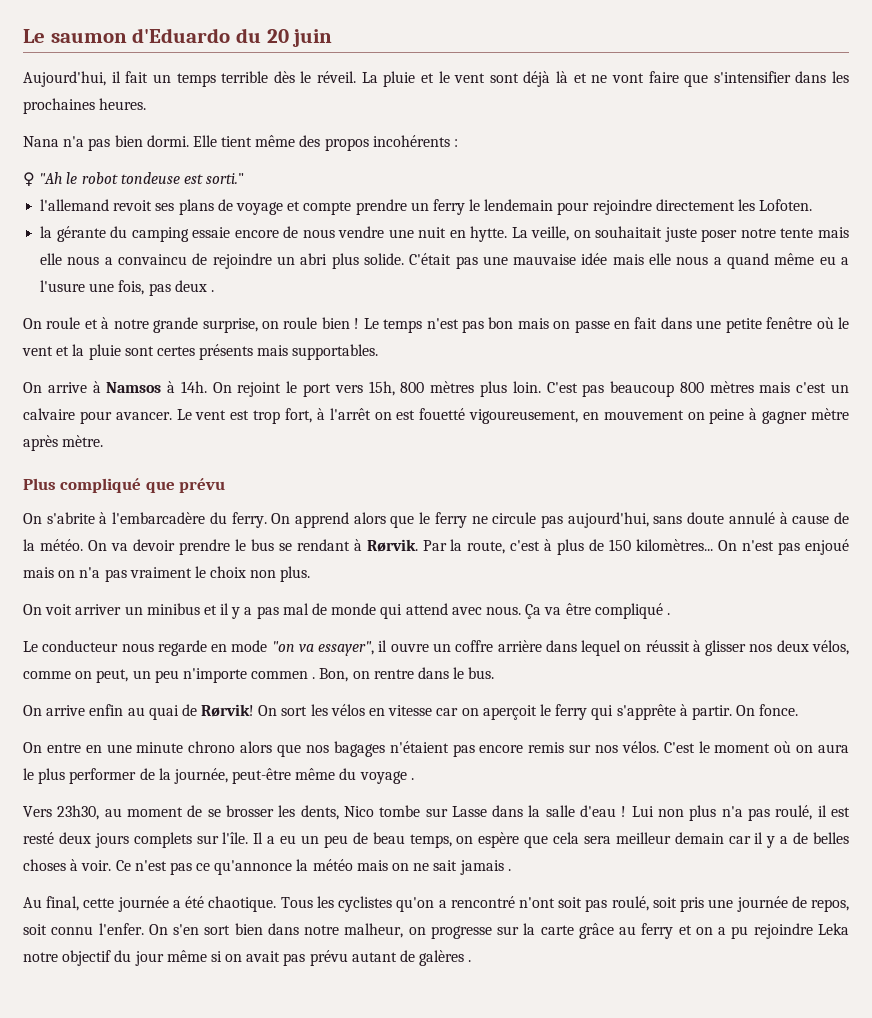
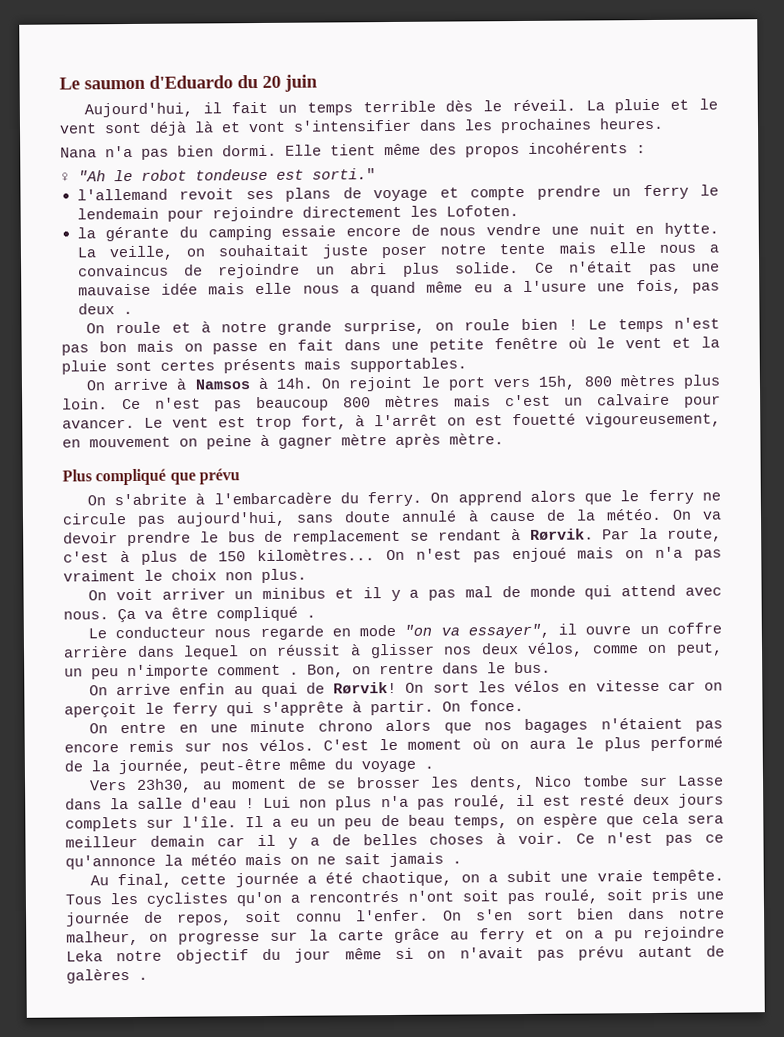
- La pluie et le vent sont déjà là et ne vont faire que s'intensifier dans les prochaines heures.
+ La pluie et le vent sont déjà là et vont s'intensifier dans les prochaines heures.
- La veille, on souhaitait juste poser notre tente mais elle nous a convaincu de rejoindre un abri plus solide.
+ La veille, on souhaitait juste poser notre tente mais elle nous a convaincus de rejoindre un abri plus solide.
- C'était pas une mauvaise idée mais elle nous a quand même eu a l'usure une fois, pas deux .
+ Ce n'était pas une mauvaise idée mais elle nous a quand même eu a l'usure une fois, pas deux .
- C'est pas beaucoup 800 mètres mais c'est un calvaire pour avancer.
+ Ce n'est pas beaucoup 800 mètres mais c'est un calvaire pour avancer.
- On va devoir prendre le bus se rendant à Rørvik.
+ On va devoir prendre le bus de remplacement se rendant à Rørvik.
- Le conducteur nous regarde en mode "on va essayer", il ouvre un coffre arrière dans lequel on réussit à glisser nos deux vélos, comme on peut, un peu n'importe commen .
+ Le conducteur nous regarde en mode "on va essayer", il ouvre un coffre arrière dans lequel on réussit à glisser nos deux vélos, comme on peut, un peu n'importe comment .
- C'est le moment où on aura le plus performer de la journée, peut-être même du voyage .
+ C'est le moment où on aura le plus performé de la journée, peut-être même du voyage .
- Au final, cette journée a été chaotique.
+ Au final, cette journée a été chaotique, on a subit une vraie tempête.
- Tous les cyclistes qu'on a rencontré n'ont soit pas roulé, soit pris une journée de repos, soit connu l'enfer.
+ Tous les cyclistes qu'on a rencontrés n'ont soit pas roulé, soit pris une journée de repos, soit connu l'enfer.
- On s'en sort bien dans notre malheur, on progresse sur la carte grâce au ferry et on a pu rejoindre Leka notre objectif du jour même si on avait pas prévu autant de galères .
+ On s'en sort bien dans notre malheur, on progresse sur la carte grâce au ferry et on a pu rejoindre Leka notre objectif du jour même si on n'avait pas prévu autant de galères .

